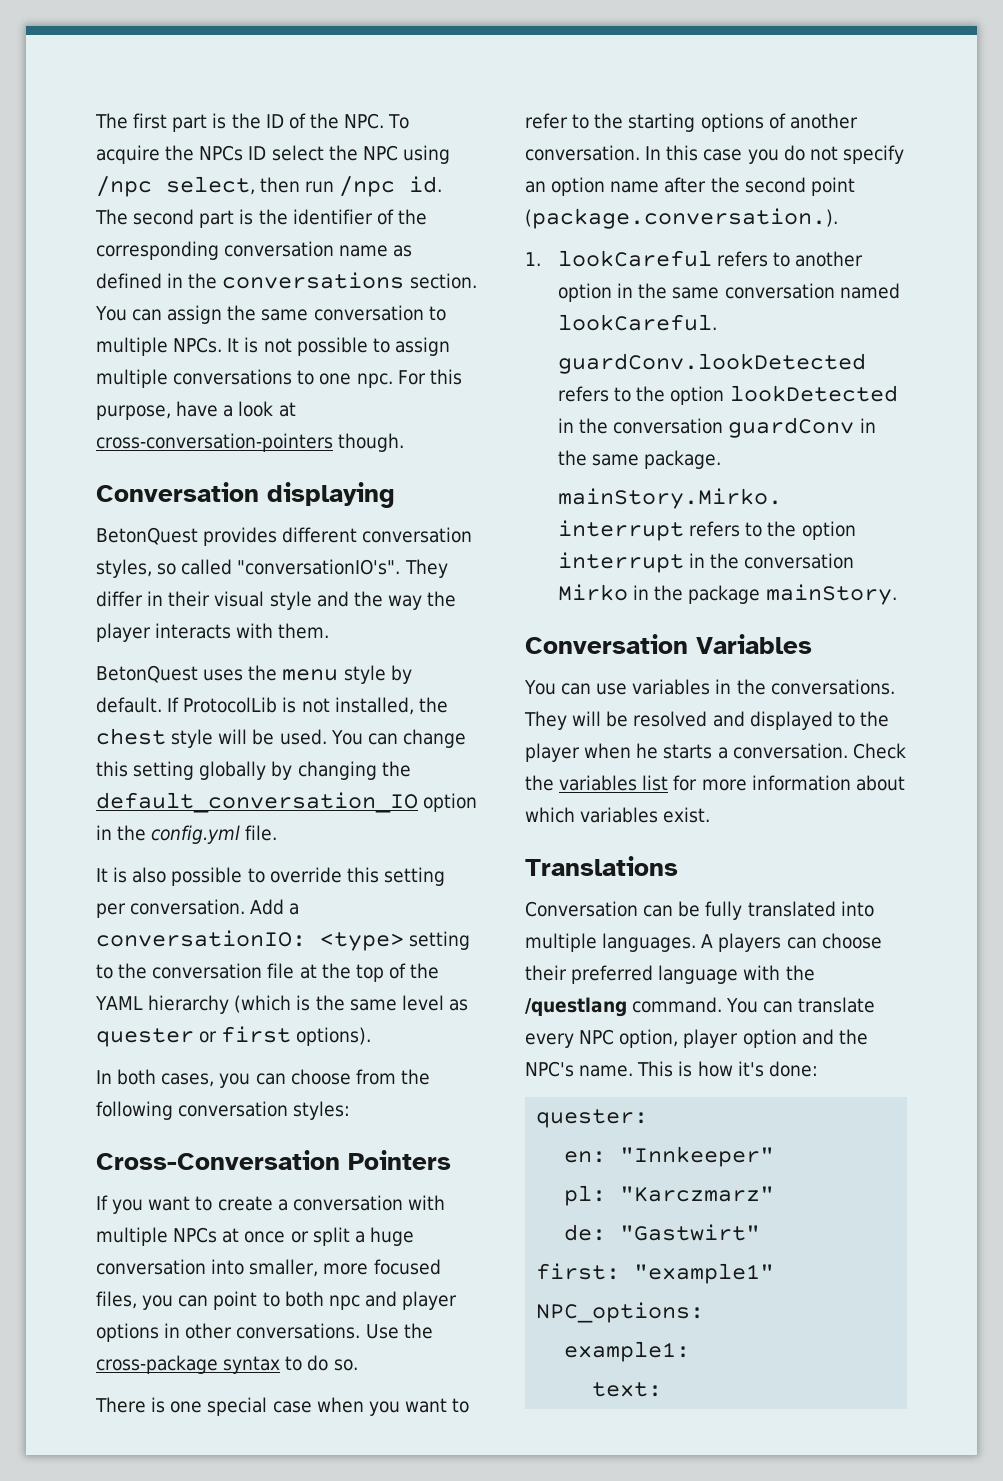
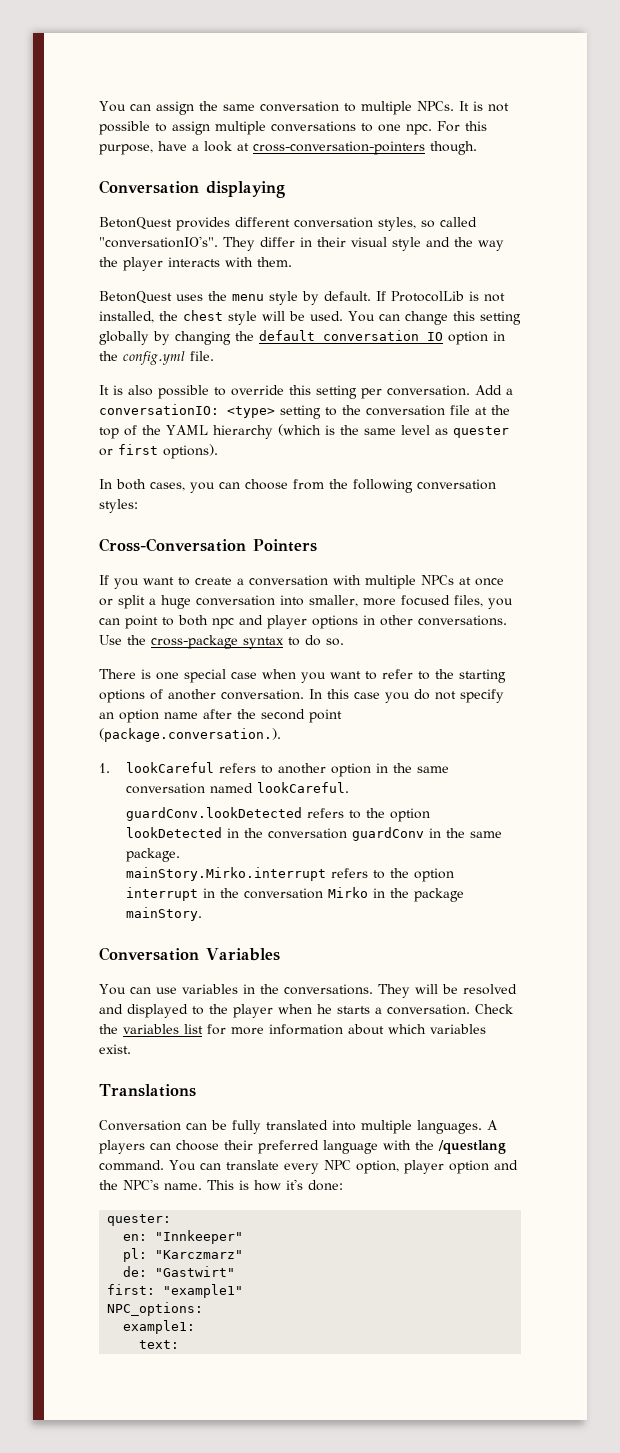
- The first part is the ID of the NPC. To acquire the NPCs ID select the NPC using /npc select, then run /npc id. The second part is the identifier of the corresponding conversation name as defined in the conversations section.

